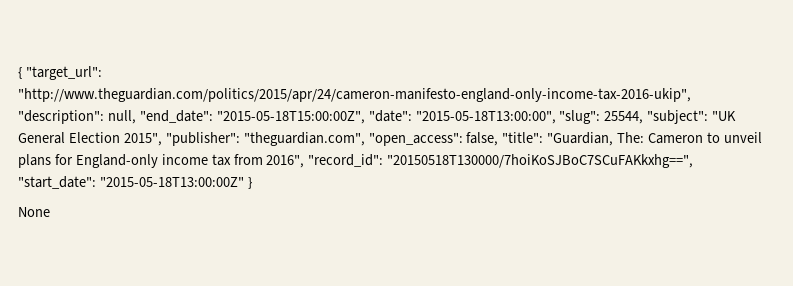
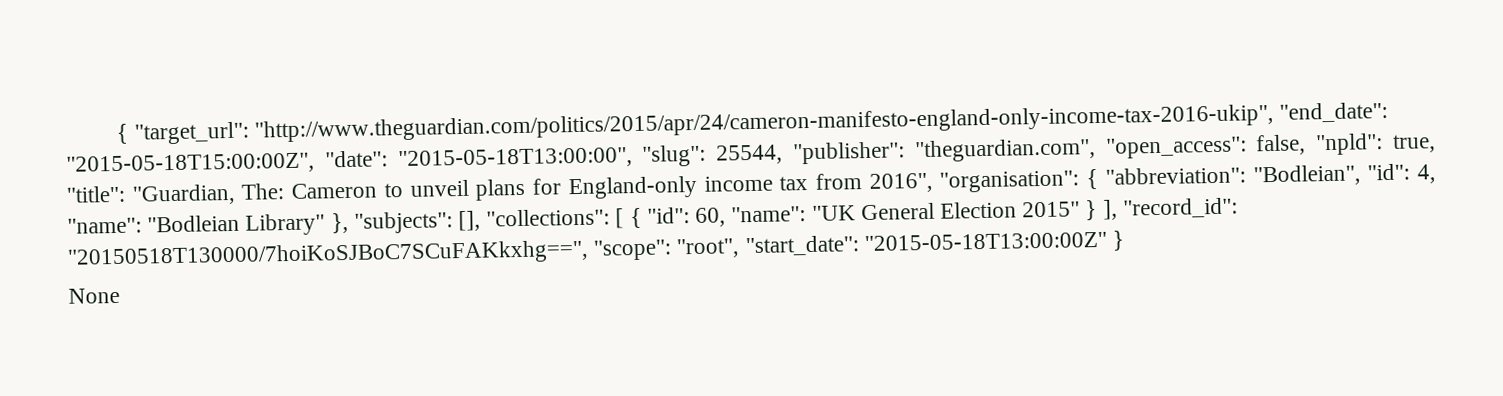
- { "target_url": "http://www.theguardian.com/politics/2015/apr/24/cameron-manifesto-england-only-income-tax-2016-ukip", "description": null, "end_date": "2015-05-18T15:00:00Z", "date": "2015-05-18T13:00:00", "slug": 25544, "subject": "UK General Election 2015", "publisher": "theguardian.com", "open_access": false, "title": "Guardian, The: Cameron to unveil plans for England-only income tax from 2016", "record_id": "20150518T130000/7hoiKoSJBoC7SCuFAKkxhg==", "start_date": "2015-05-18T13:00:00Z" }
+ { "target_url": "http://www.theguardian.com/politics/2015/apr/24/cameron-manifesto-england-only-income-tax-2016-ukip", "end_date": "2015-05-18T15:00:00Z", "date": "2015-05-18T13:00:00", "slug": 25544, "publisher": "theguardian.com", "open_access": false, "npld": true, "title": "Guardian, The: Cameron to unveil plans for England-only income tax from 2016", "organisation": { "abbreviation": "Bodleian", "id": 4, "name": "Bodleian Library" }, "subjects": [], "collections": [ { "id": 60, "name": "UK General Election 2015" } ], "record_id": "20150518T130000/7hoiKoSJBoC7SCuFAKkxhg==", "scope": "root", "start_date": "2015-05-18T13:00:00Z" }

